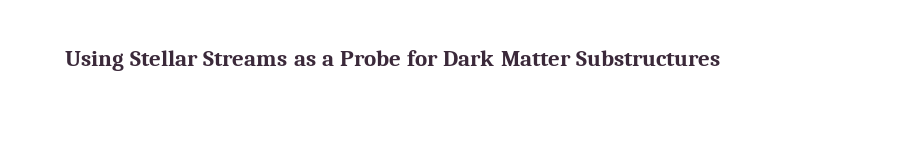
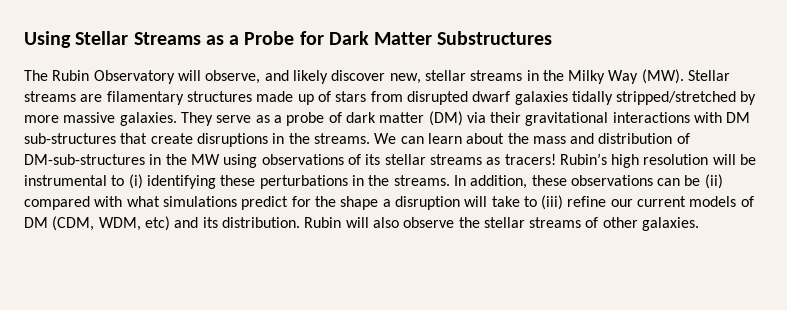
+ The Rubin Observatory will observe, and likely discover new, stellar streams in the Milky Way (MW). Stellar streams are filamentary structures made up of stars from disrupted dwarf galaxies tidally stripped/stretched by more massive galaxies. They serve as a probe of dark matter (DM) via their gravitational interactions with DM sub-structures that create disruptions in the streams. We can learn about the mass and distribution of DM-sub-structures in the MW using observations of its stellar streams as tracers! Rubin’s high resolution will be instrumental to (i) identifying these perturbations in the streams. In addition, these observations can be (ii) compared with what simulations predict for the shape a disruption will take to (iii) refine our current models of DM (CDM, WDM, etc) and its distribution. Rubin will also observe the stellar streams of other galaxies.

